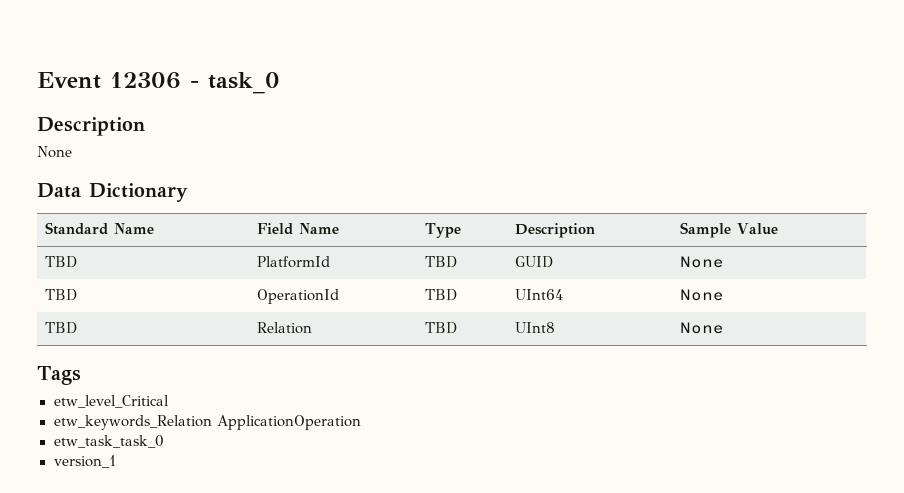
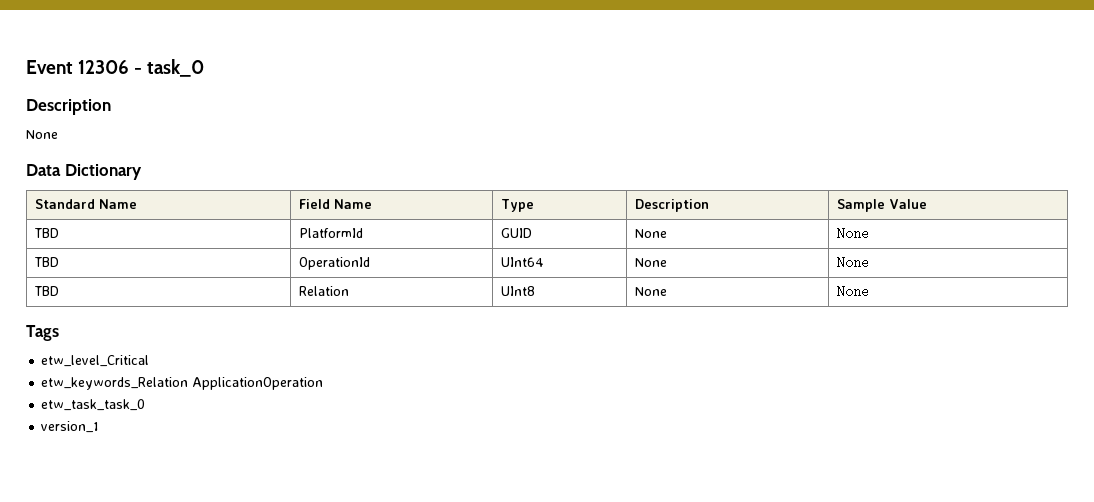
- TBD | PlatformId | TBD | GUID | None
+ TBD | PlatformId | GUID | None | None
- TBD | OperationId | TBD | UInt64 | None
+ TBD | OperationId | UInt64 | None | None
- TBD | Relation | TBD | UInt8 | None
+ TBD | Relation | UInt8 | None | None

